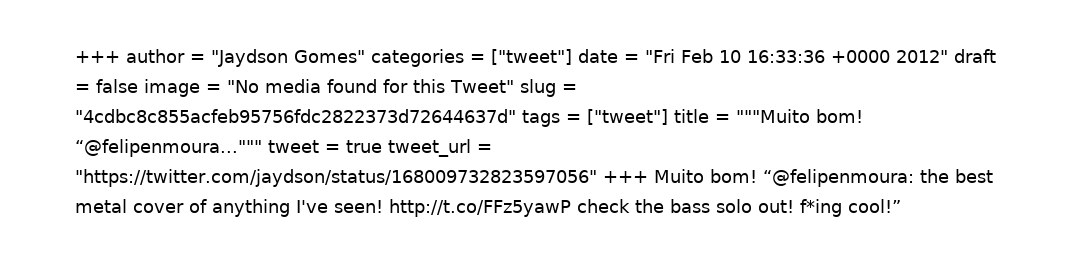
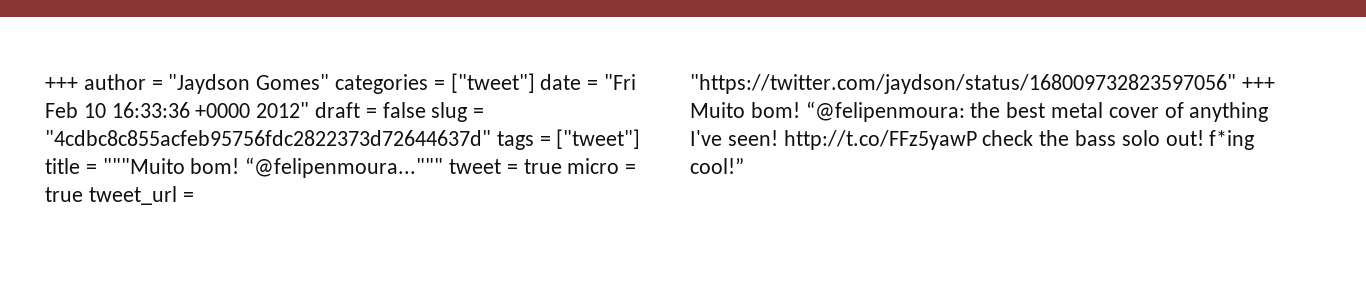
- +++ author = "Jaydson Gomes" categories = ["tweet"] date = "Fri Feb 10 16:33:36 +0000 2012" draft = false image = "No media found for this Tweet" slug = "4cdbc8c855acfeb95756fdc2822373d72644637d" tags = ["tweet"] title = """Muito bom!
+ +++ author = "Jaydson Gomes" categories = ["tweet"] date = "Fri Feb 10 16:33:36 +0000 2012" draft = false slug = "4cdbc8c855acfeb95756fdc2822373d72644637d" tags = ["tweet"] title = """Muito bom!
- “@felipenmoura...""" tweet = true tweet_url = "https://twitter.com/jaydson/status/168009732823597056" +++ Muito bom!
+ “@felipenmoura...""" tweet = true micro = true tweet_url = "https://twitter.com/jaydson/status/168009732823597056" +++ Muito bom!

